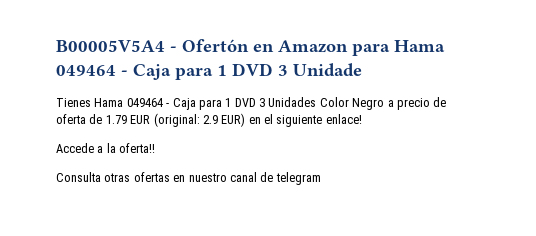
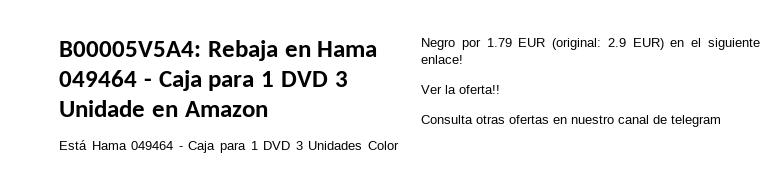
- B00005V5A4 - Ofertón en Amazon para Hama 049464 - Caja para 1 DVD 3 Unidade
- Tienes Hama 049464 - Caja para 1 DVD 3 Unidades Color Negro a precio de oferta de 1.79 EUR (original: 2.9 EUR) en el siguiente enlace!
+ B00005V5A4: Rebaja en Hama 049464 - Caja para 1 DVD 3 Unidade en Amazon
+ Está Hama 049464 - Caja para 1 DVD 3 Unidades Color Negro por 1.79 EUR (original: 2.9 EUR) en el siguiente enlace!
- Accede a la oferta!!
+ Ver la oferta!!

